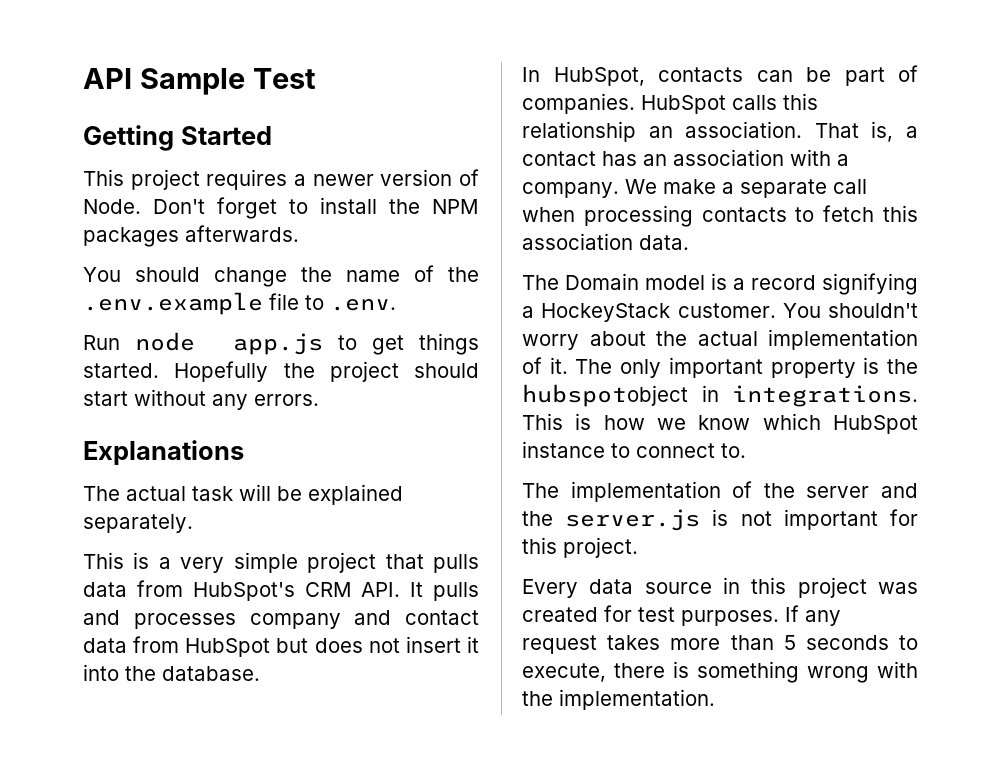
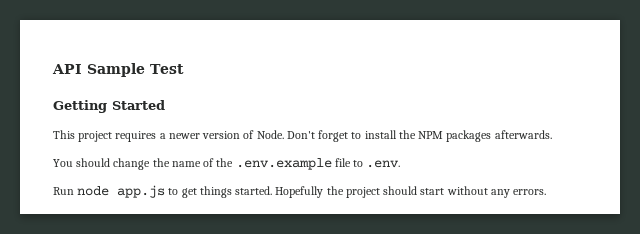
- Explanations
- The actual task will be explained separately.
- This is a very simple project that pulls data from HubSpot's CRM API. It pulls and processes company and contact data from HubSpot but does not insert it into the database.
- In HubSpot, contacts can be part of companies. HubSpot calls this relationship an association. That is, a contact has an association with a company. We make a separate call when processing contacts to fetch this association data.
- The Domain model is a record signifying a HockeyStack customer. You shouldn't worry about the actual implementation of it. The only important property is the hubspotobject in integrations. This is how we know which HubSpot instance to connect to.
- The implementation of the server and the server.js is not important for this project.
- Every data source in this project was created for test purposes. If any request takes more than 5 seconds to execute, there is something wrong with the implementation.

